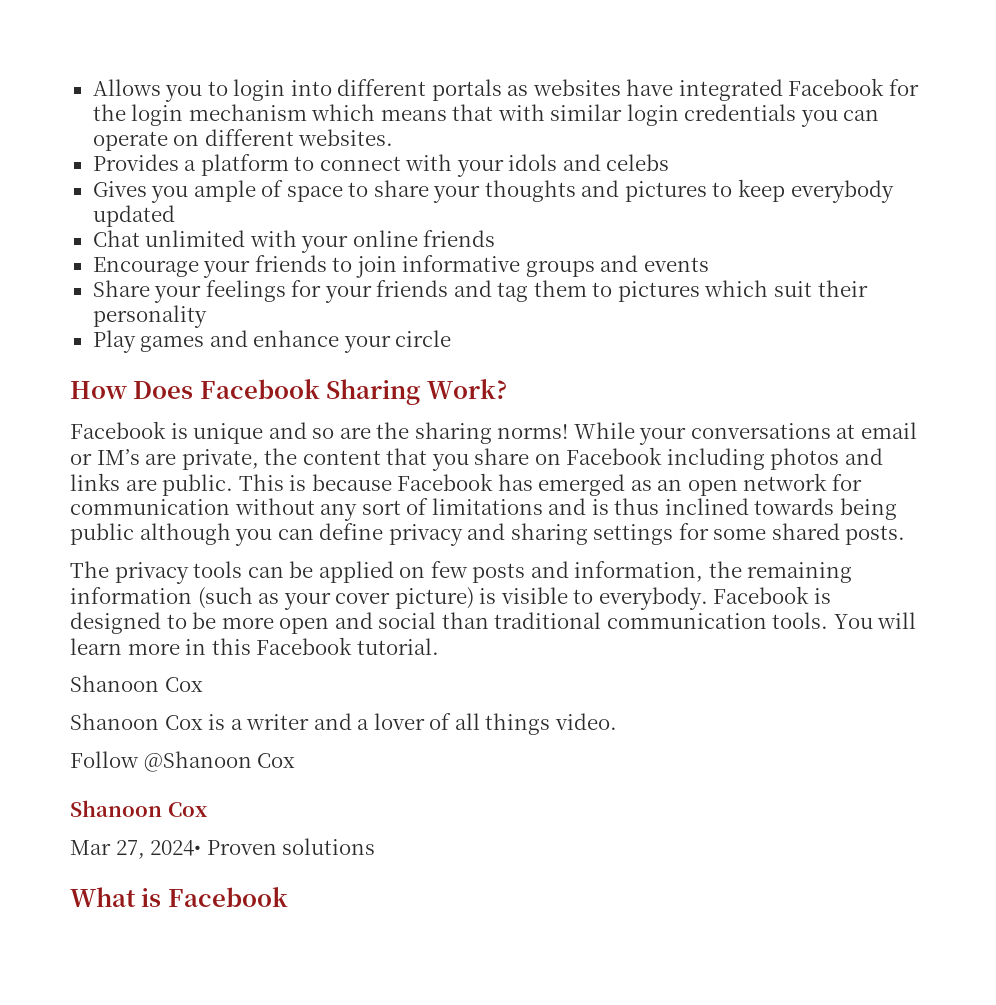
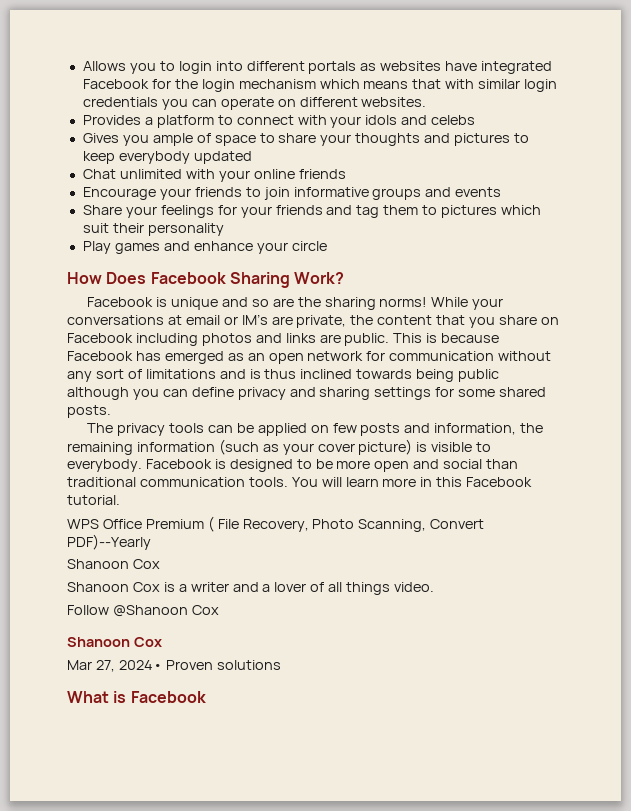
+ WPS Office Premium ( File Recovery, Photo Scanning, Convert PDF)--Yearly

